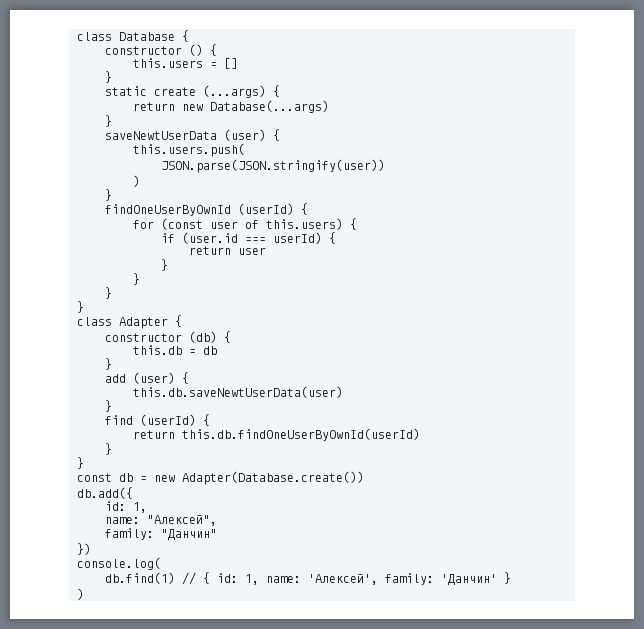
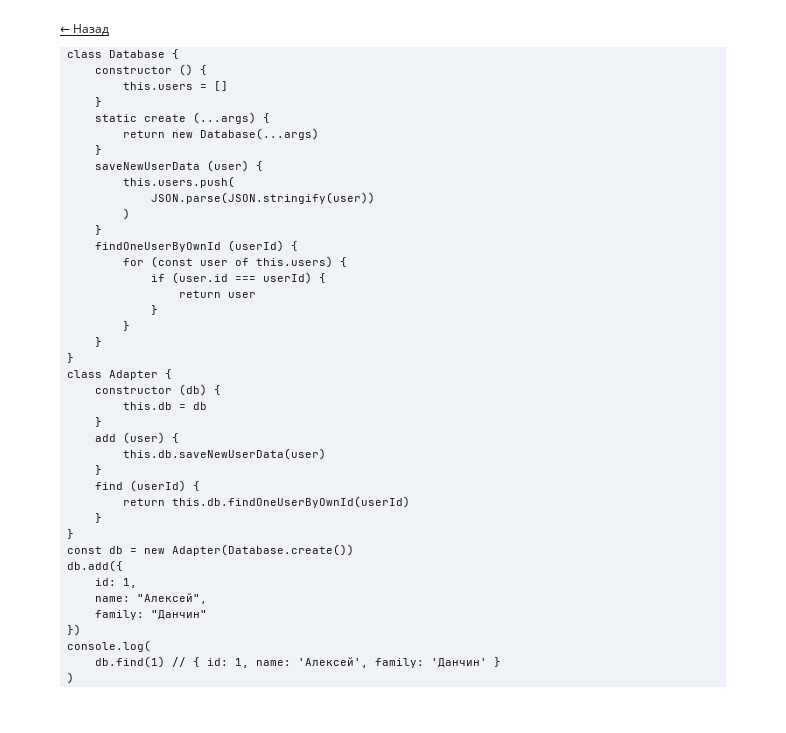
+ ← Назад
- saveNewtUserData (user) {
+ saveNewUserData (user) {
- this.db.saveNewtUserData(user)
+ this.db.saveNewUserData(user)

